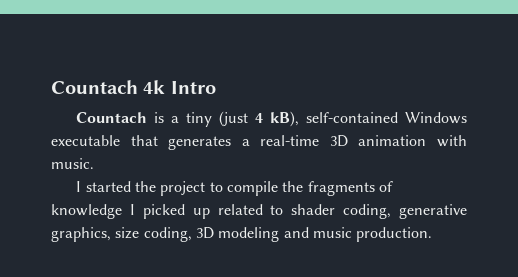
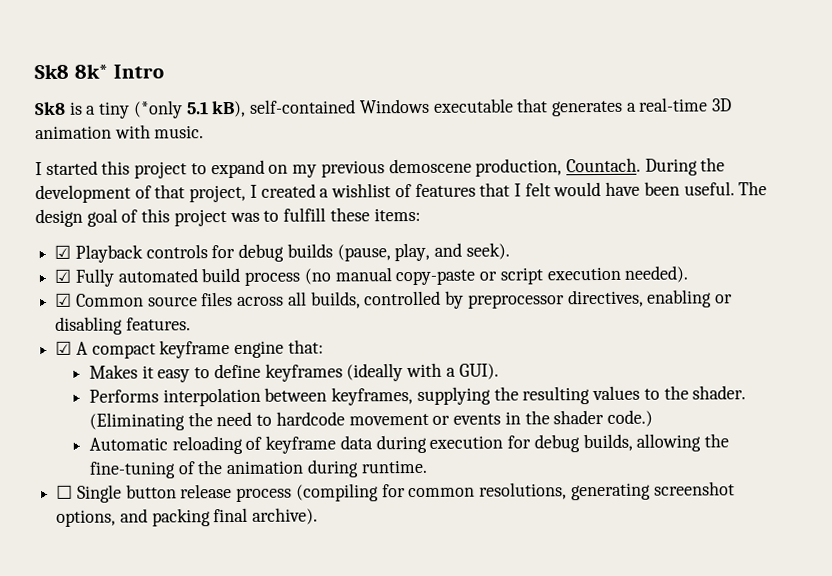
- Countach 4k Intro
+ Sk8 8k* Intro
- Countach is a tiny (just 4 kB), self-contained Windows executable that generates a real-time 3D animation with music.
+ Sk8 is a tiny (*only 5.1 kB), self-contained Windows executable that generates a real-time 3D animation with music.
- I started the project to compile the fragments of knowledge I picked up related to shader coding, generative graphics, size coding, 3D modeling and music production.
+ I started this project to expand on my previous demoscene production, Countach. During the development of that project, I created a wishlist of features that I felt would have been useful. The design goal of this project was to fulfill these items:
+ ☑ Playback controls for debug builds (pause, play, and seek).
+ ☑ Fully automated build process (no manual copy-paste or script execution needed).
+ ☑ Common source files across all builds, controlled by preprocessor directives, enabling or disabling features.
+ ☑ A compact keyframe engine that:
+ Makes it easy to define keyframes (ideally with a GUI).
+ Performs interpolation between keyframes, supplying the resulting values to the shader. (Eliminating the need to hardcode movement or events in the shader code.)
+ Automatic reloading of keyframe data during execution for debug builds, allowing the fine-tuning of the animation during runtime.
+ ☐ Single button release process (compiling for common resolutions, generating screenshot options, and packing final archive).

